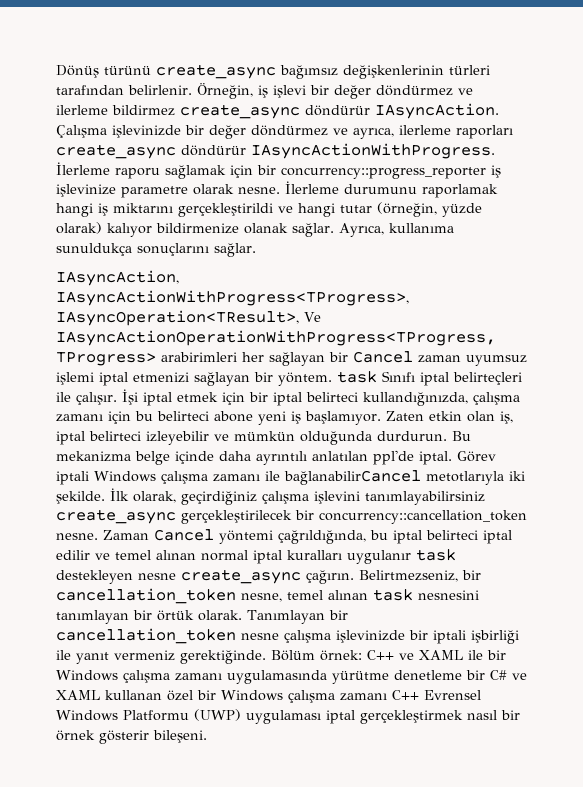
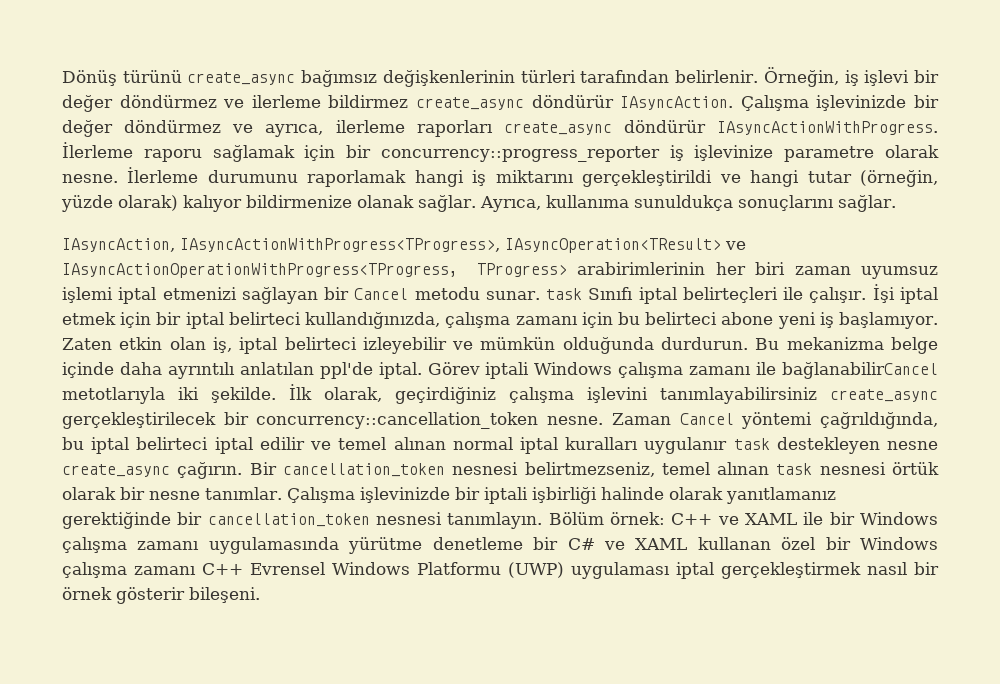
- IAsyncAction, IAsyncActionWithProgress<TProgress>, IAsyncOperation<TResult>, Ve IAsyncActionOperationWithProgress<TProgress, TProgress> arabirimleri her sağlayan bir Cancel zaman uyumsuz işlemi iptal etmenizi sağlayan bir yöntem. task Sınıfı iptal belirteçleri ile çalışır.
+ IAsyncAction, IAsyncActionWithProgress<TProgress>, IAsyncOperation<TResult> ve IAsyncActionOperationWithProgress<TProgress, TProgress> arabirimlerinin her biri zaman uyumsuz işlemi iptal etmenizi sağlayan bir Cancel metodu sunar. task Sınıfı iptal belirteçleri ile çalışır.
- Belirtmezseniz, bir cancellation_token nesne, temel alınan task nesnesini tanımlayan bir örtük olarak. Tanımlayan bir cancellation_token nesne çalışma işlevinizde bir iptali işbirliği ile yanıt vermeniz gerektiğinde.
+ Bir cancellation_token nesnesi belirtmezseniz, temel alınan task nesnesi örtük olarak bir nesne tanımlar. Çalışma işlevinizde bir iptali işbirliği halinde olarak yanıtlamanız gerektiğinde bir cancellation_token nesnesi tanımlayın.

